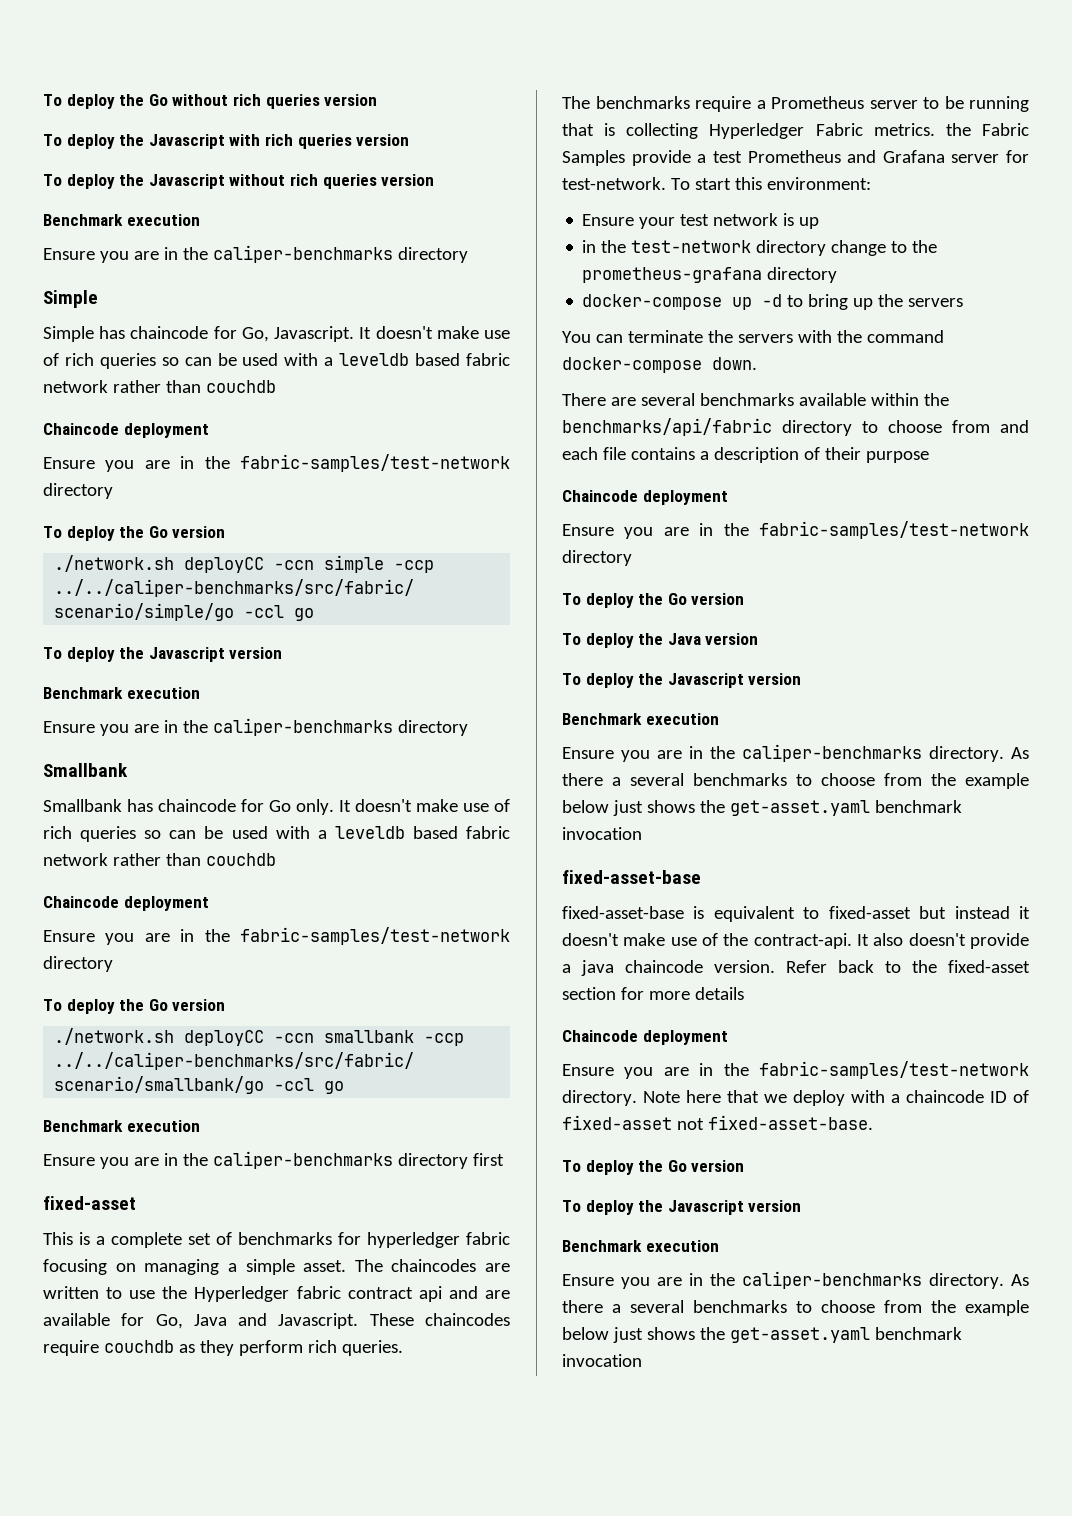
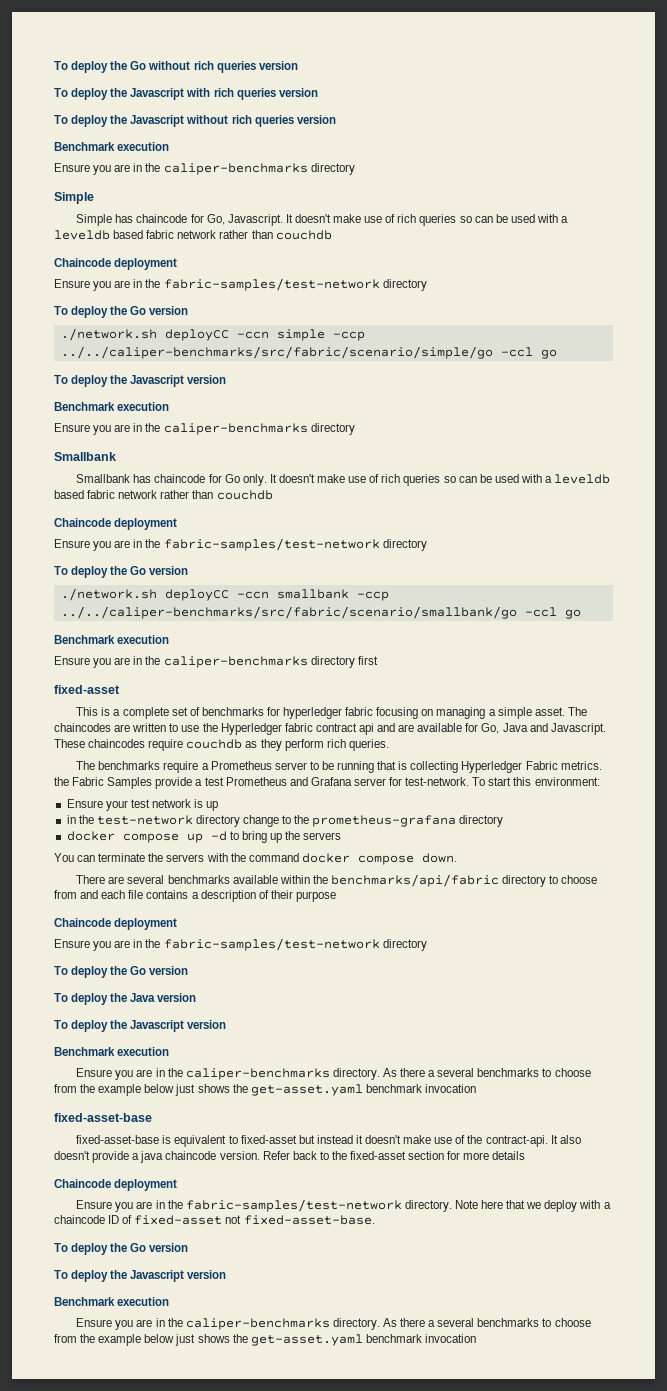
- docker-compose up -d to bring up the servers
+ docker compose up -d to bring up the servers
- You can terminate the servers with the command docker-compose down.
+ You can terminate the servers with the command docker compose down.

